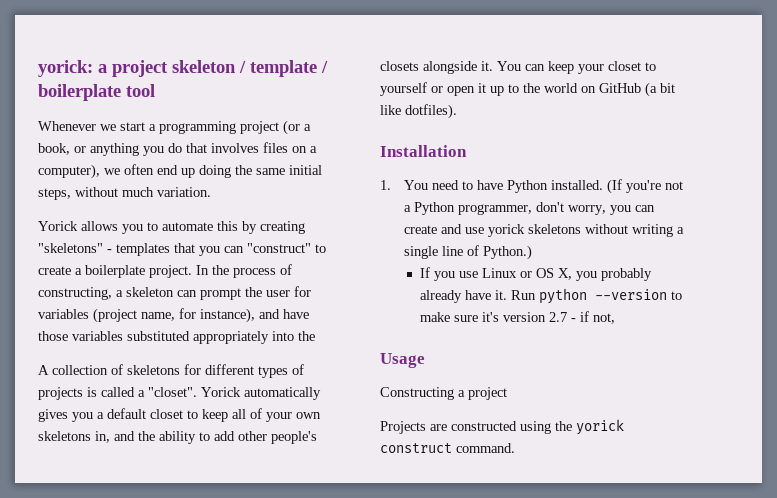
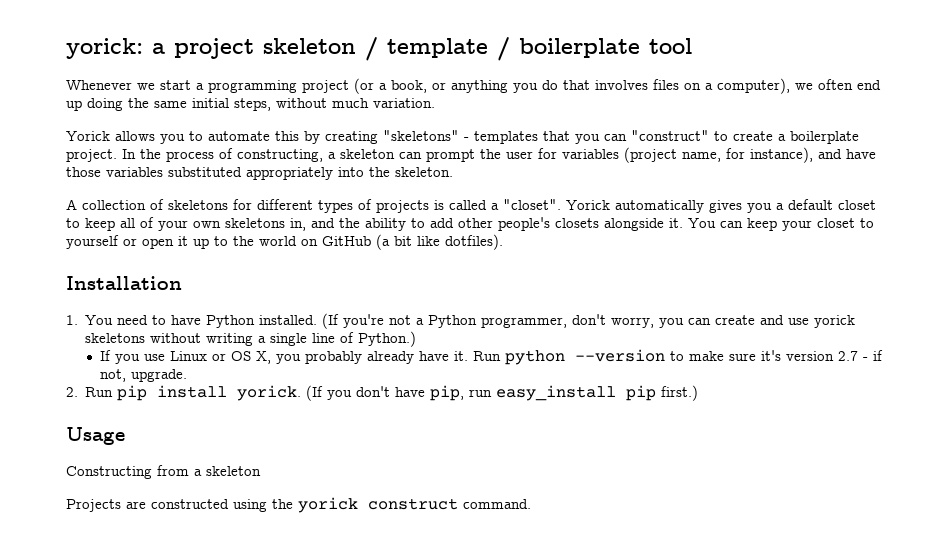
- In the process of constructing, a skeleton can prompt the user for variables (project name, for instance), and have those variables substituted appropriately into the
+ In the process of constructing, a skeleton can prompt the user for variables (project name, for instance), and have those variables substituted appropriately into the skeleton.
- Run python --version to make sure it's version 2.7 - if not,
+ Run python --version to make sure it's version 2.7 - if not, upgrade.
+ 2. Run pip install yorick. (If you don't have pip, run easy_install pip first.)
- Constructing a project
+ Constructing from a skeleton

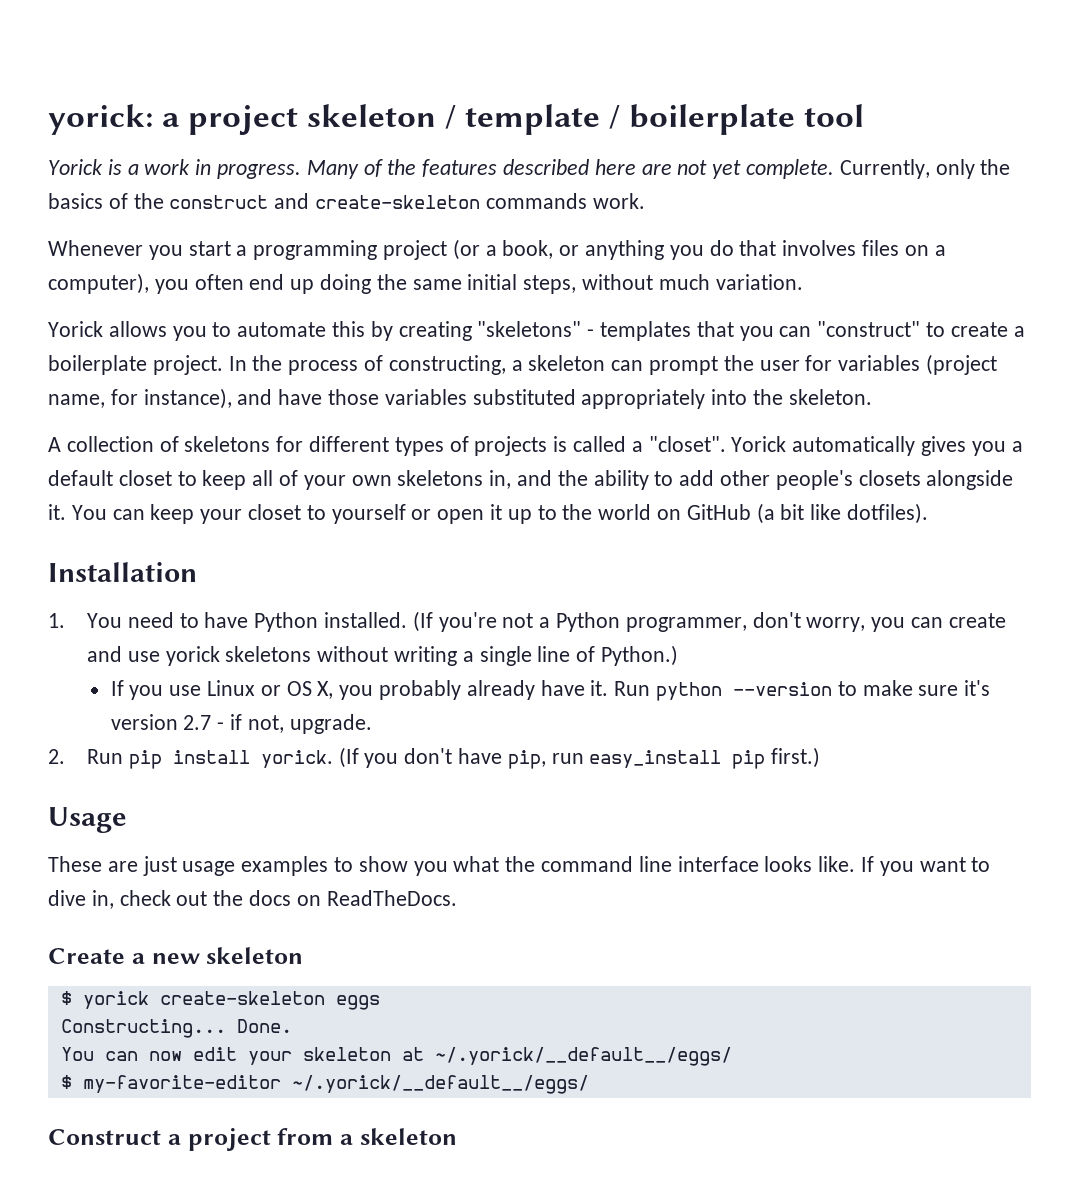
+ Yorick is a work in progress. Many of the features described here are not yet complete. Currently, only the basics of the construct and create-skeleton commands work.
- Whenever we start a programming project (or a book, or anything you do that involves files on a computer), we often end up doing the same initial steps, without much variation.
+ Whenever you start a programming project (or a book, or anything you do that involves files on a computer), you often end up doing the same initial steps, without much variation.
- Constructing from a skeleton
- Projects are constructed using the yorick construct command.
+ These are just usage examples to show you what the command line interface looks like. If you want to dive in, check out the docs on ReadTheDocs.
+ Create a new skeleton
+ $ yorick create-skeleton eggs
+ Constructing... Done.
+ You can now edit your skeleton at ~/.yorick/__default__/eggs/
+ $ my-favorite-editor ~/.yorick/__default__/eggs/
+ Construct a project from a skeleton

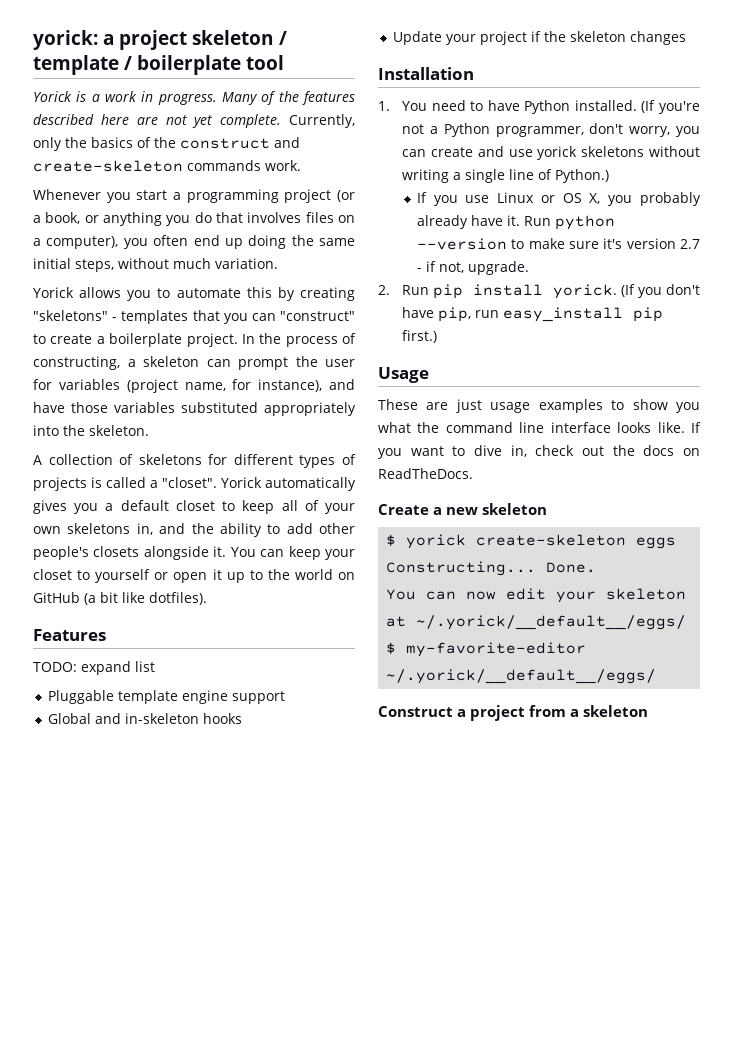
+ Features
+ TODO: expand list
+ Pluggable template engine support
+ Global and in-skeleton hooks
+ Update your project if the skeleton changes

